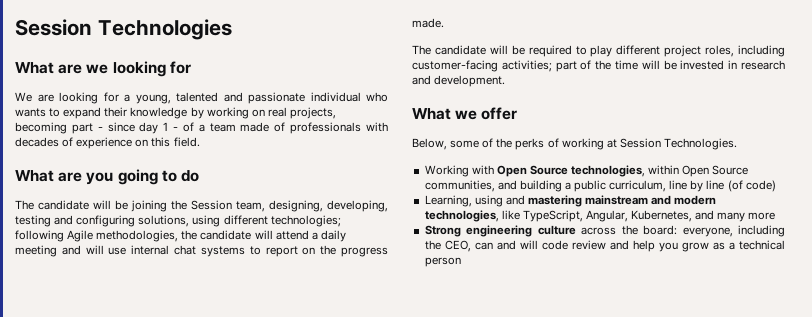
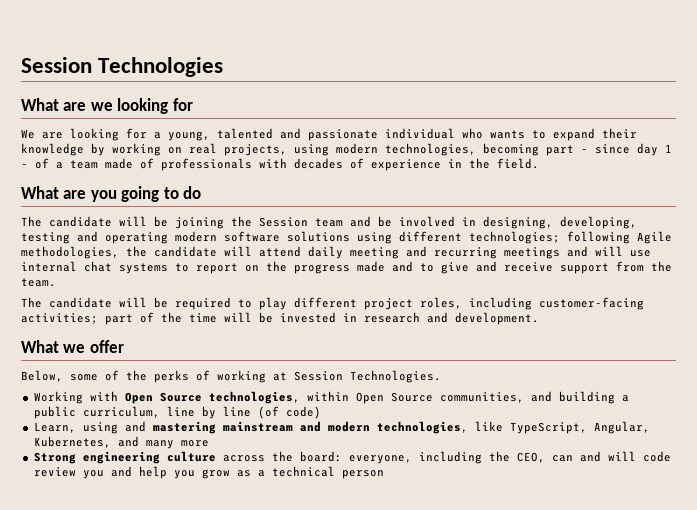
- We are looking for a young, talented and passionate individual who wants to expand their knowledge by working on real projects, becoming part - since day 1 - of a team made of professionals with decades of experience on this field.
+ We are looking for a young, talented and passionate individual who wants to expand their knowledge by working on real projects, using modern technologies, becoming part - since day 1 - of a team made of professionals with decades of experience in the field.
- The candidate will be joining the Session team, designing, developing, testing and configuring solutions, using different technologies; following Agile methodologies, the candidate will attend a daily meeting and will use internal chat systems to report on the progress made.
+ The candidate will be joining the Session team and be involved in designing, developing, testing and operating modern software solutions using different technologies; following Agile methodologies, the candidate will attend daily meeting and recurring meetings and will use internal chat systems to report on the progress made and to give and receive support from the team.
- Learning, using and mastering mainstream and modern technologies, like TypeScript, Angular, Kubernetes, and many more
+ Learn, using and mastering mainstream and modern technologies, like TypeScript, Angular, Kubernetes, and many more
- Strong engineering culture across the board: everyone, including the CEO, can and will code review and help you grow as a technical person
+ Strong engineering culture across the board: everyone, including the CEO, can and will code review you and help you grow as a technical person

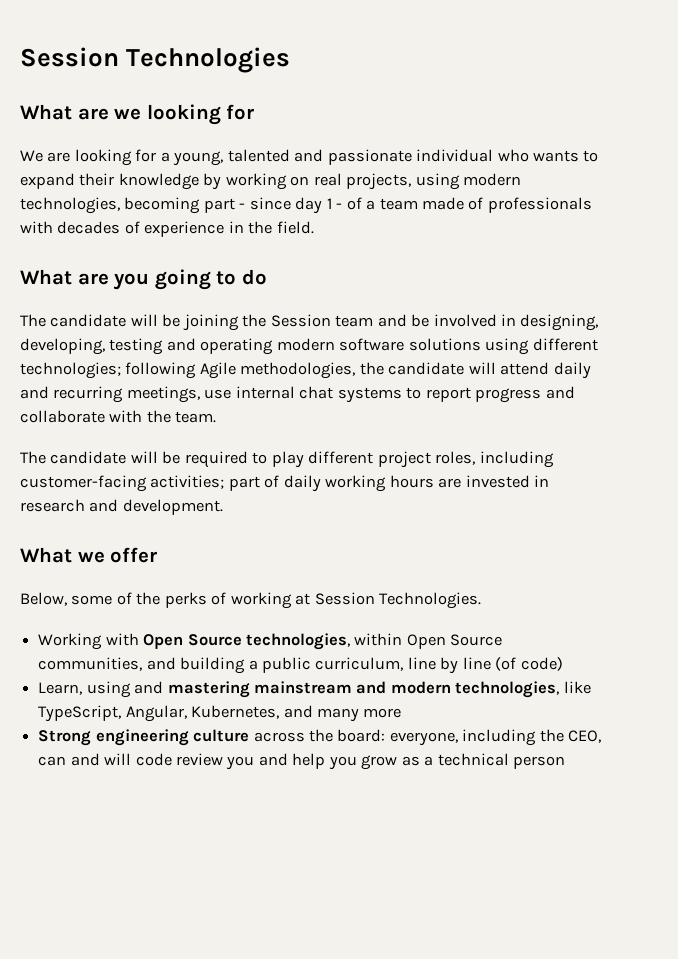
- The candidate will be joining the Session team and be involved in designing, developing, testing and operating modern software solutions using different technologies; following Agile methodologies, the candidate will attend daily meeting and recurring meetings and will use internal chat systems to report on the progress made and to give and receive support from the team.
+ The candidate will be joining the Session team and be involved in designing, developing, testing and operating modern software solutions using different technologies; following Agile methodologies, the candidate will attend daily and recurring meetings, use internal chat systems to report progress and collaborate with the team.
- The candidate will be required to play different project roles, including customer-facing activities; part of the time will be invested in research and development.
+ The candidate will be required to play different project roles, including customer-facing activities; part of daily working hours are invested in research and development.

